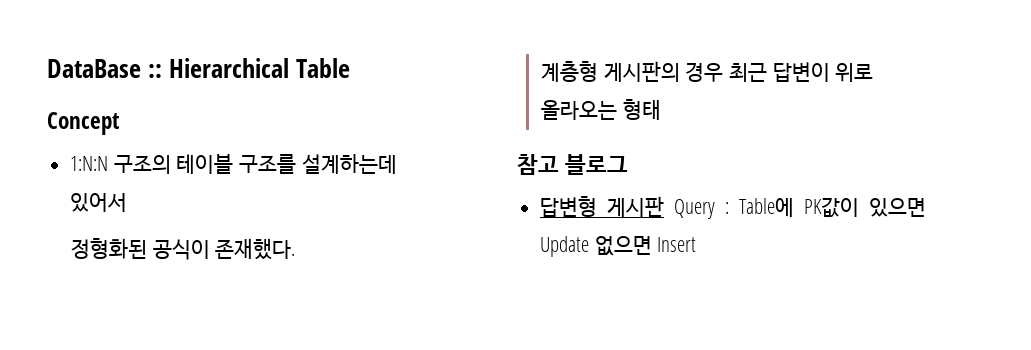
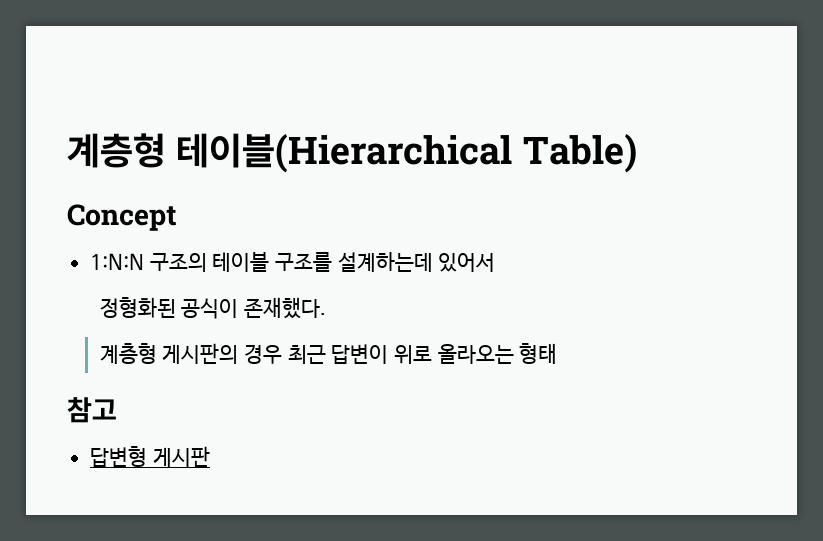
- DataBase :: Hierarchical Table
+ 계층형 테이블(Hierarchical Table)
- 참고 블로그
+ 참고
- 답변형 게시판 Query : Table에 PK값이 있으면 Update 없으면 Insert
+ 답변형 게시판

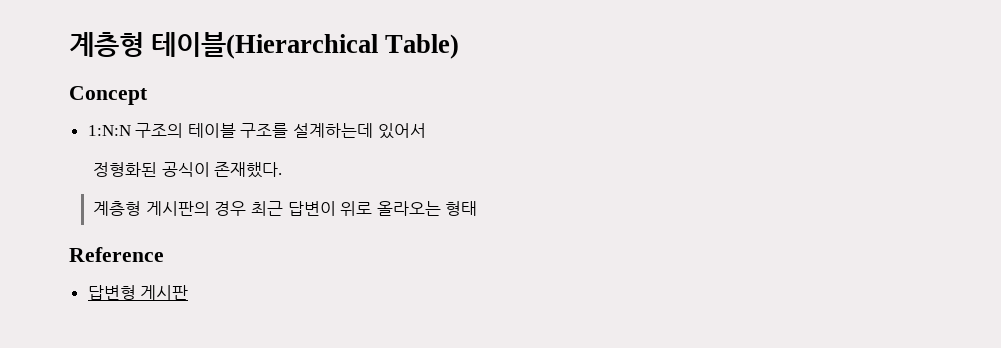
- 참고
+ Reference

